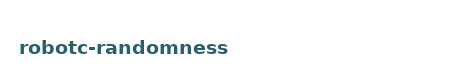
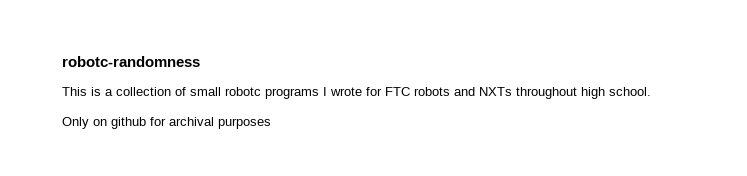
+ This is a collection of small robotc programs I wrote for FTC robots and NXTs throughout high school.
+ Only on github for archival purposes

